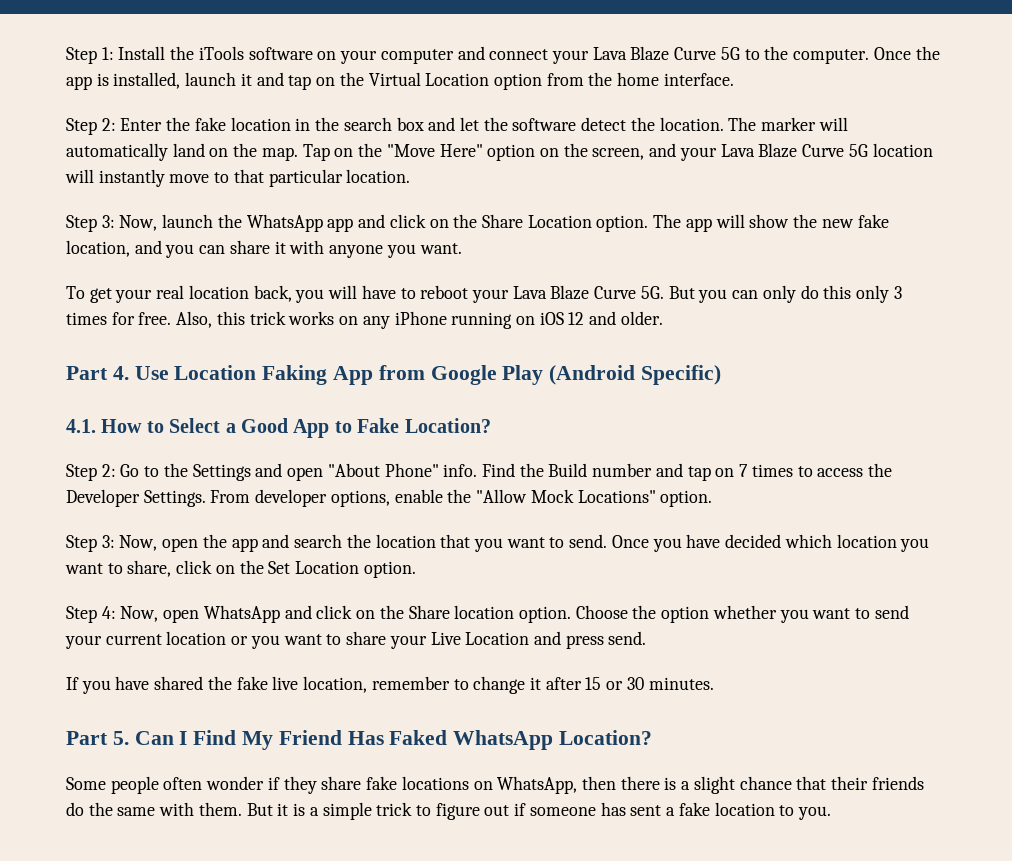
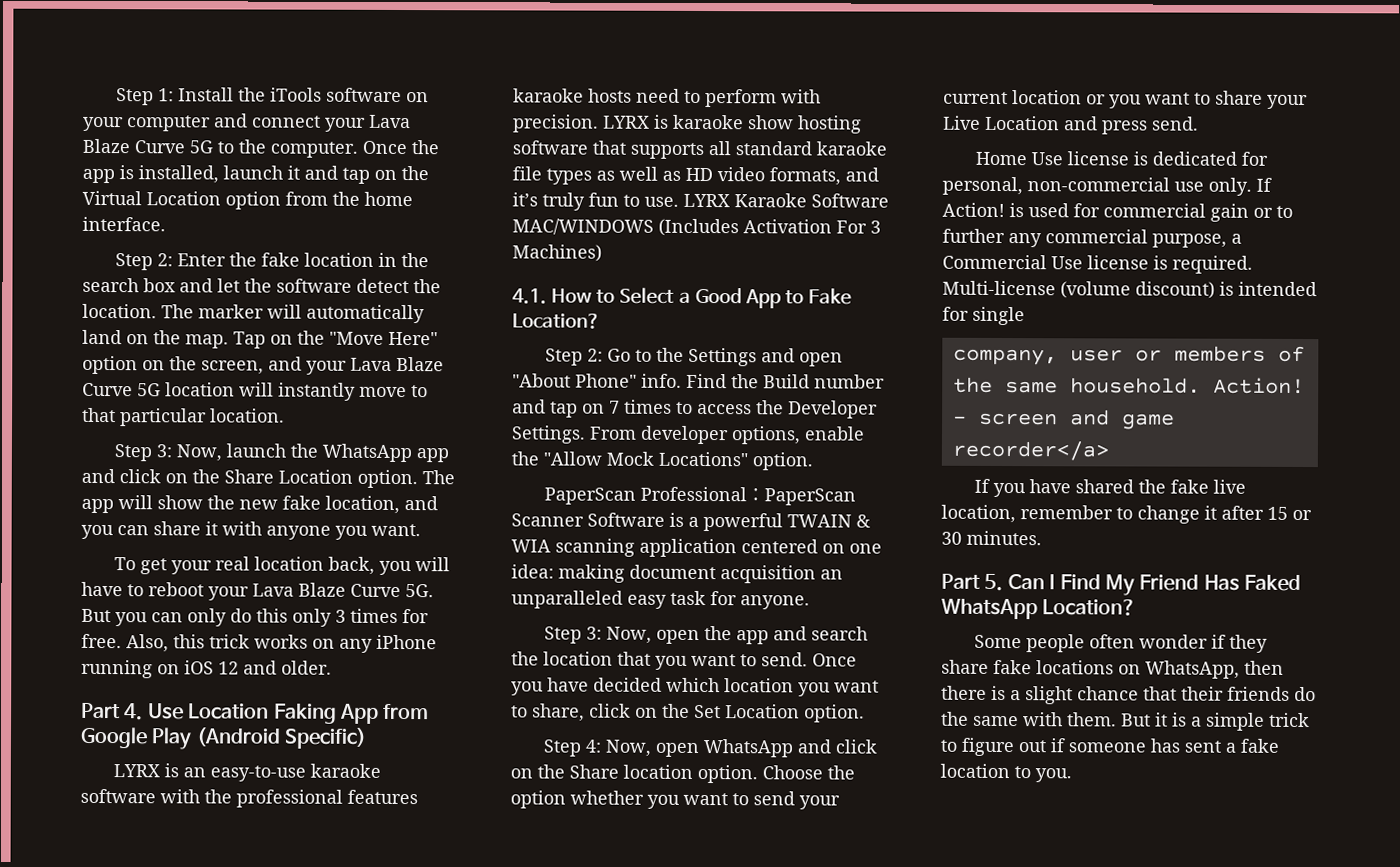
+ LYRX is an easy-to-use karaoke software with the professional features karaoke hosts need to perform with precision. LYRX is karaoke show hosting software that supports all standard karaoke file types as well as HD video formats, and it’s truly fun to use. LYRX Karaoke Software MAC/WINDOWS (Includes Activation For 3 Machines)
+ PaperScan Professional：PaperScan Scanner Software is a powerful TWAIN & WIA scanning application centered on one idea: making document acquisition an unparalleled easy task for anyone.
+ Home Use license is dedicated for personal, non-commercial use only. If Action! is used for commercial gain or to further any commercial purpose, a Commercial Use license is required. Multi-license (volume discount) is intended for single
+ company, user or members of the same household. Action! - screen and game recorder</a>

